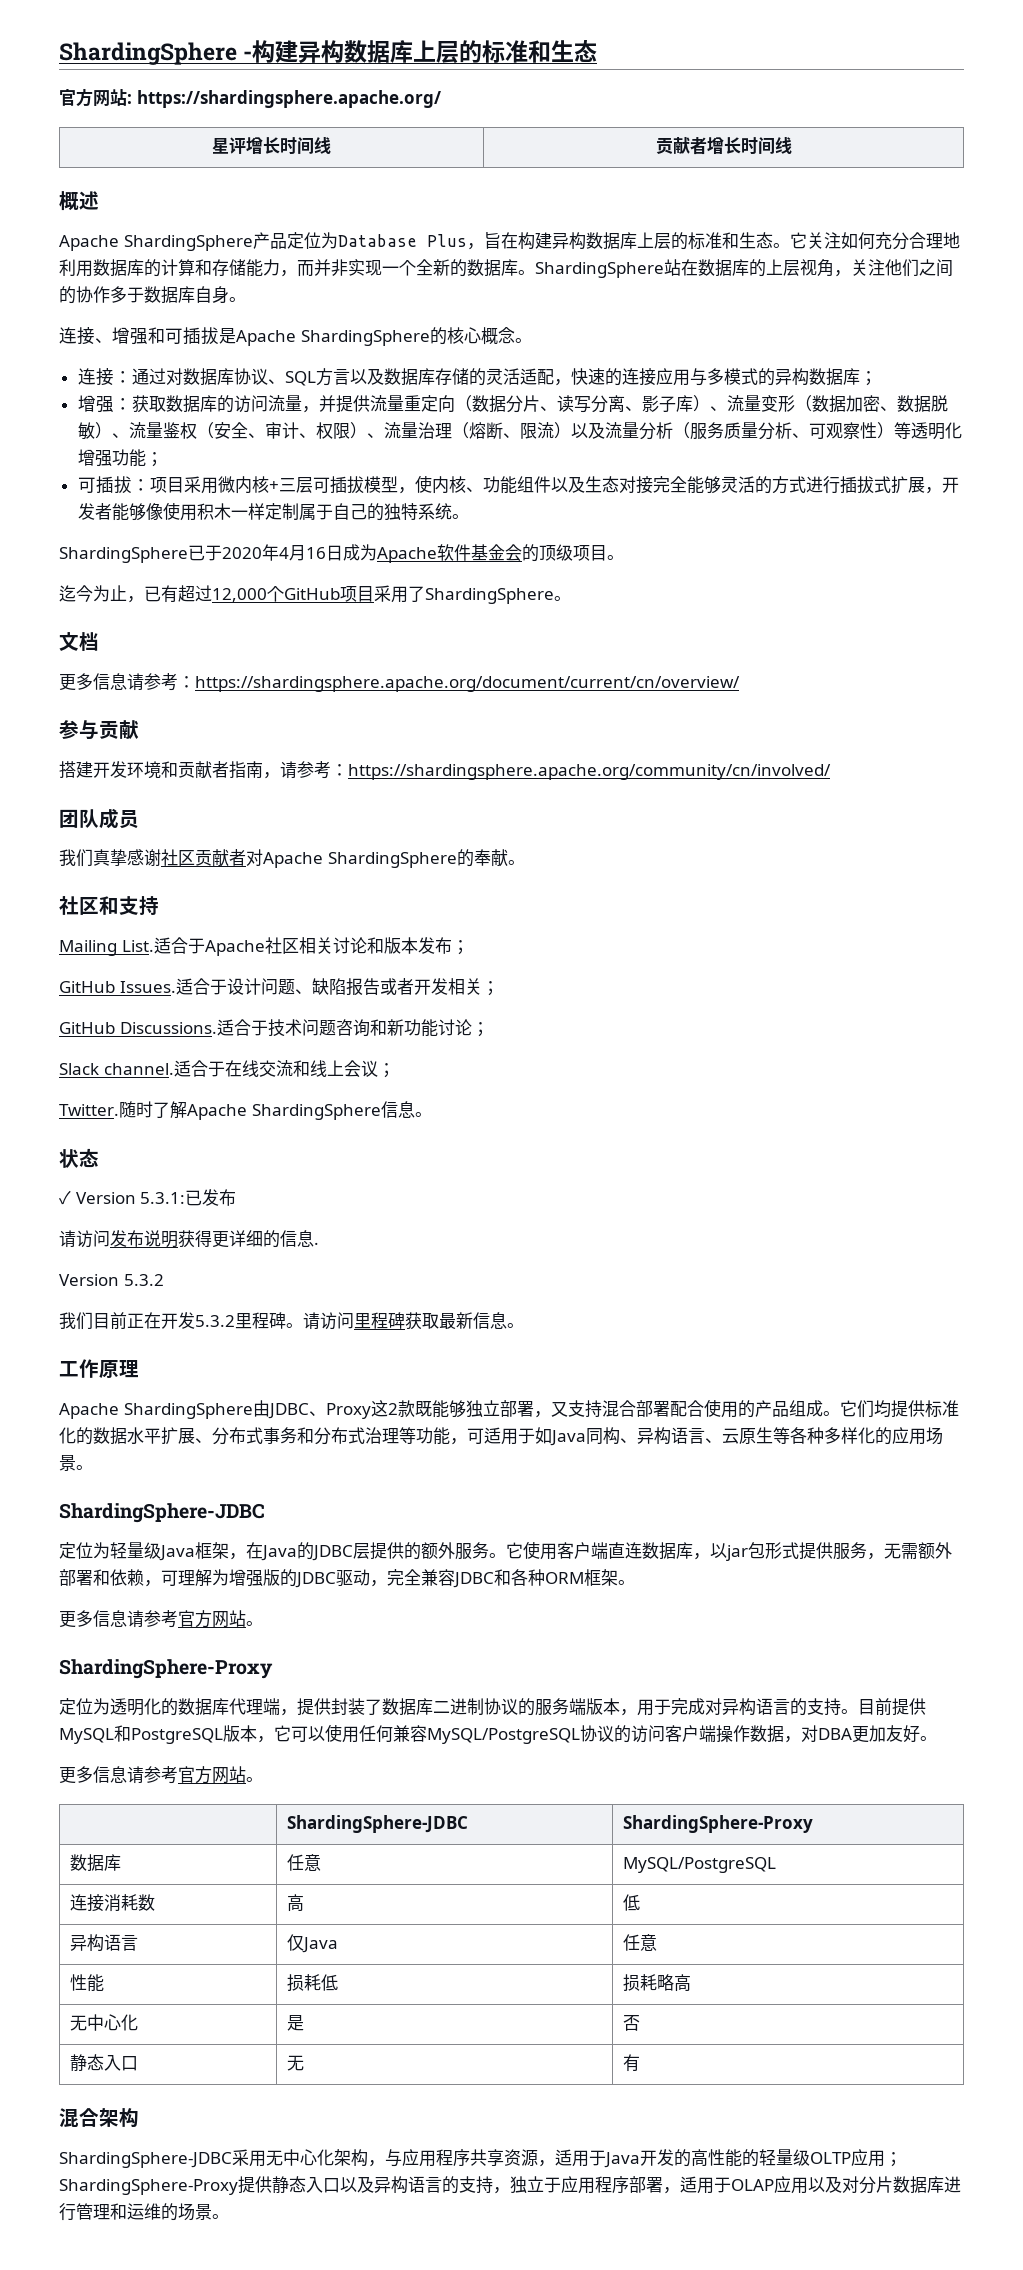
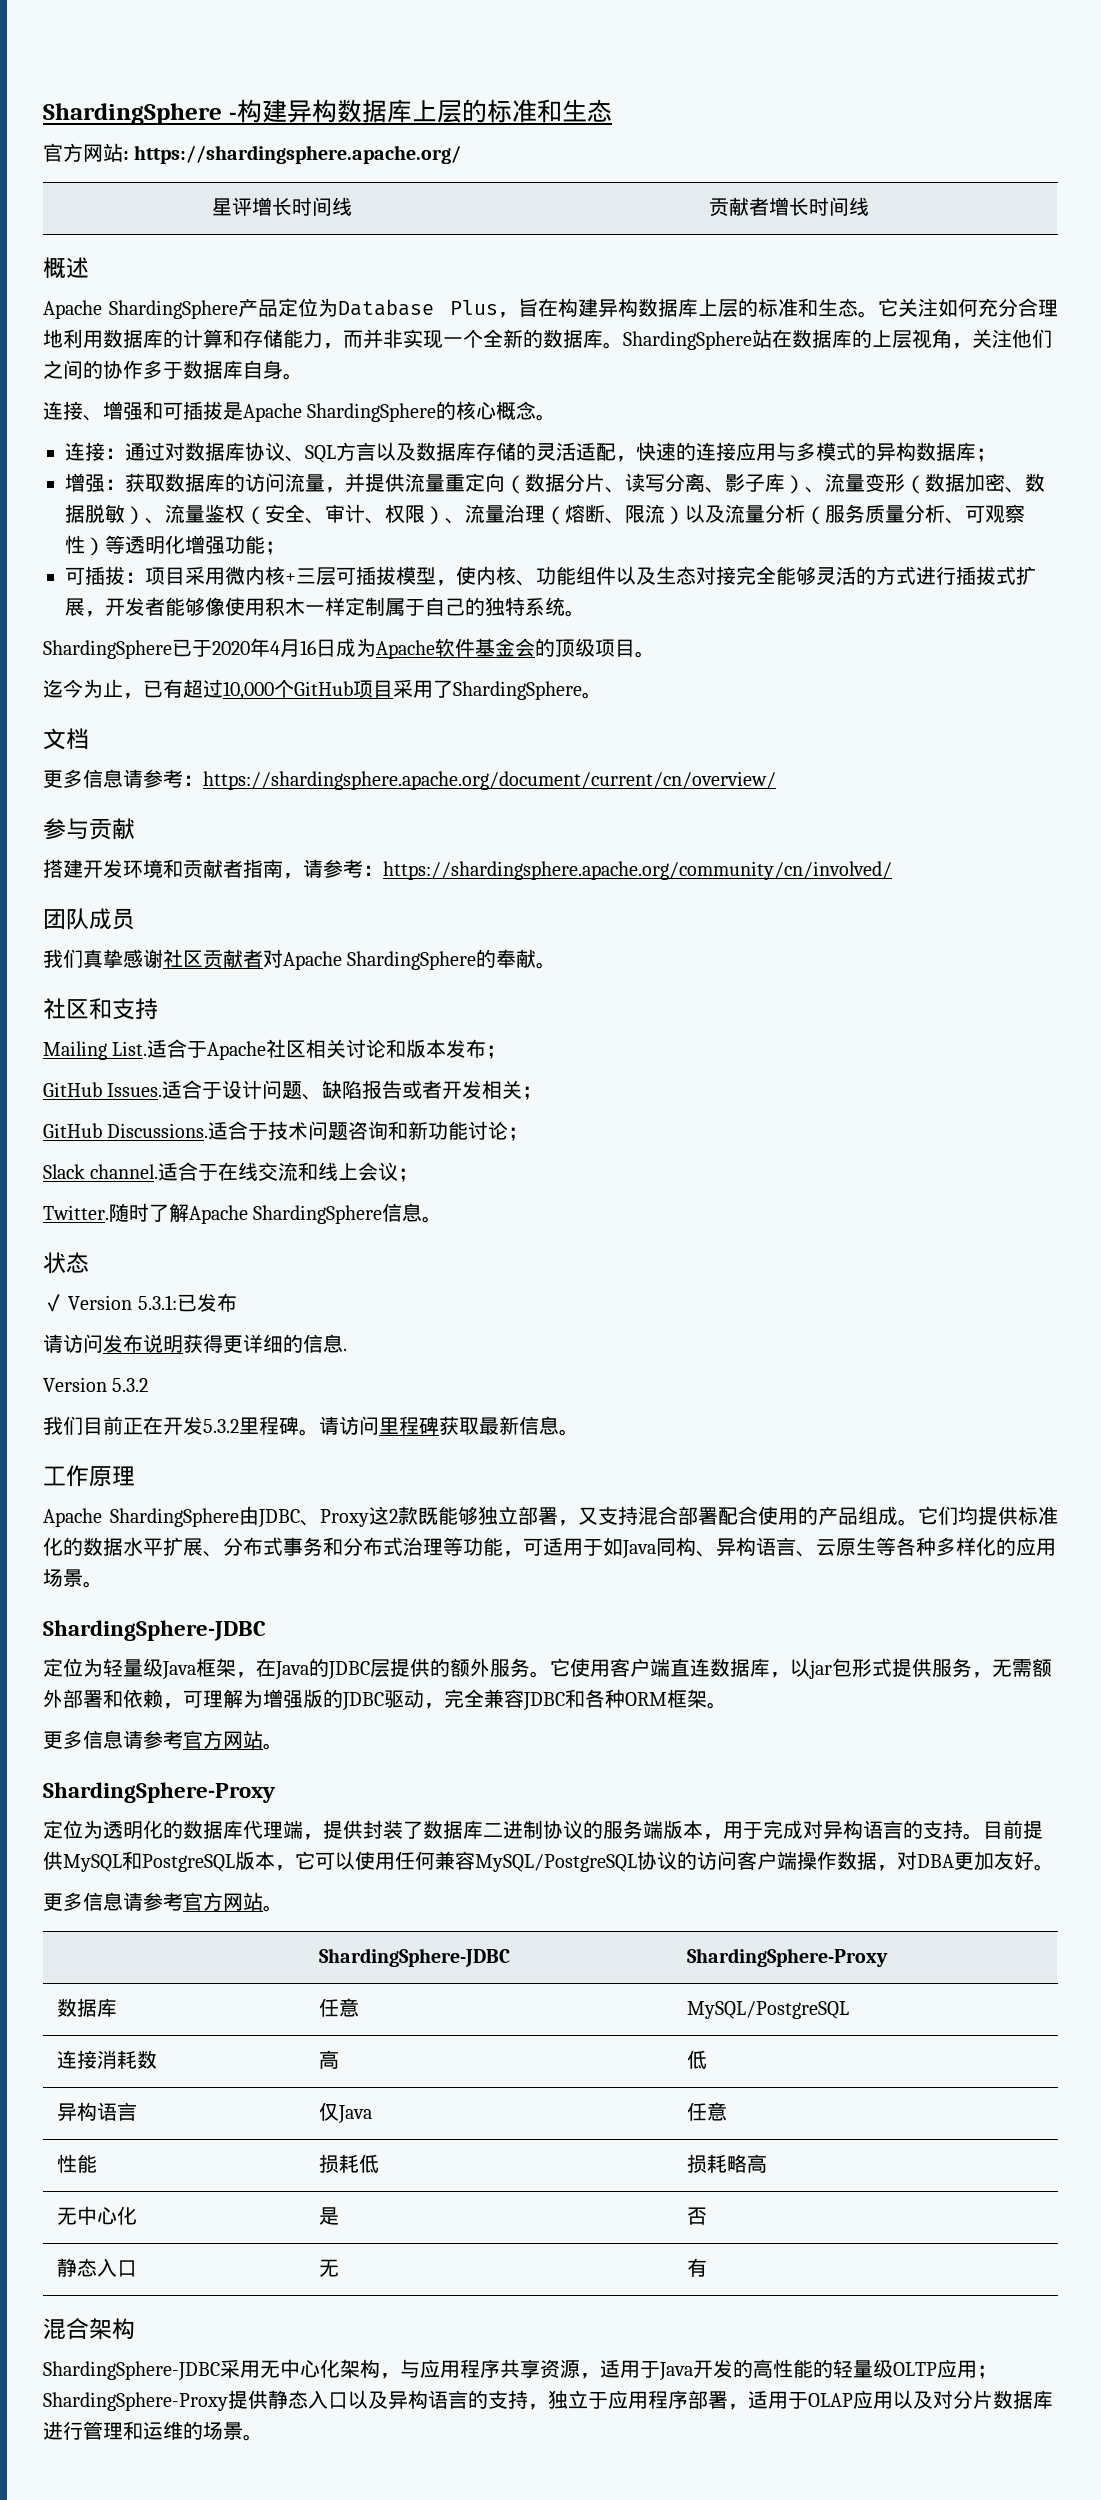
- 迄今为止，已有超过12,000个GitHub项目采用了ShardingSphere。
+ 迄今为止，已有超过10,000个GitHub项目采用了ShardingSphere。

